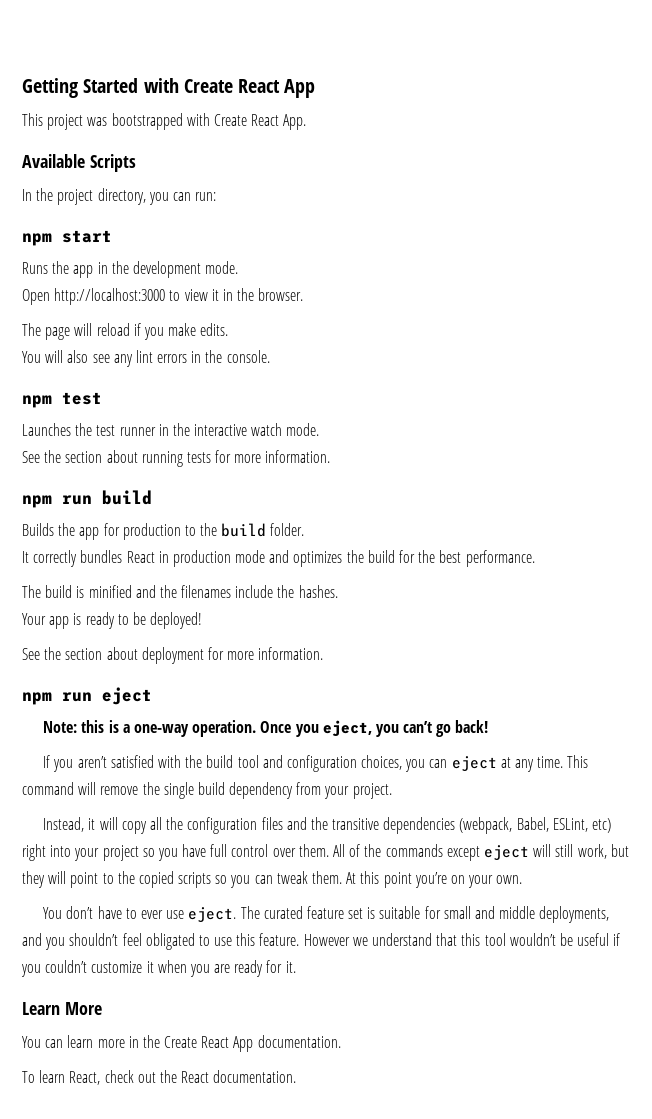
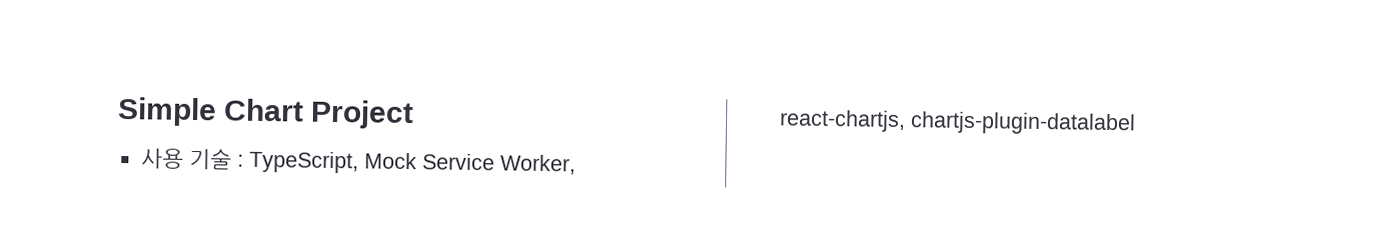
- Getting Started with Create React App
- This project was bootstrapped with Create React App.
- Available Scripts
- In the project directory, you can run:
- npm start
- Runs the app in the development mode.
- Open http://localhost:3000 to view it in the browser.
- The page will reload if you make edits.
- You will also see any lint errors in the console.
- npm test
- Launches the test runner in the interactive watch mode.
- See the section about running tests for more information.
- npm run build
- Builds the app for production to the build folder.
- It correctly bundles React in production mode and optimizes the build for the best performance.
- The build is minified and the filenames include the hashes.
- Your app is ready to be deployed!
- See the section about deployment for more information.
- npm run eject
- Note: this is a one-way operation. Once you eject, you can’t go back!
- If you aren’t satisfied with the build tool and configuration choices, you can eject at any time. This command will remove the single build dependency from your project.
- Instead, it will copy all the configuration files and the transitive dependencies (webpack, Babel, ESLint, etc) right into your project so you have full control over them. All of the commands except eject will still work, but they will point to the copied scripts so you can tweak them. At this point you’re on your own.
- You don’t have to ever use eject. The curated feature set is suitable for small and middle deployments, and you shouldn’t feel obligated to use this feature. However we understand that this tool wouldn’t be useful if you couldn’t customize it when you are ready for it.
- Learn More
- You can learn more in the Create React App documentation.
- To learn React, check out the React documentation.
+ Simple Chart Project
+ 사용 기술 : TypeScript, Mock Service Worker, react-chartjs, chartjs-plugin-datalabel

